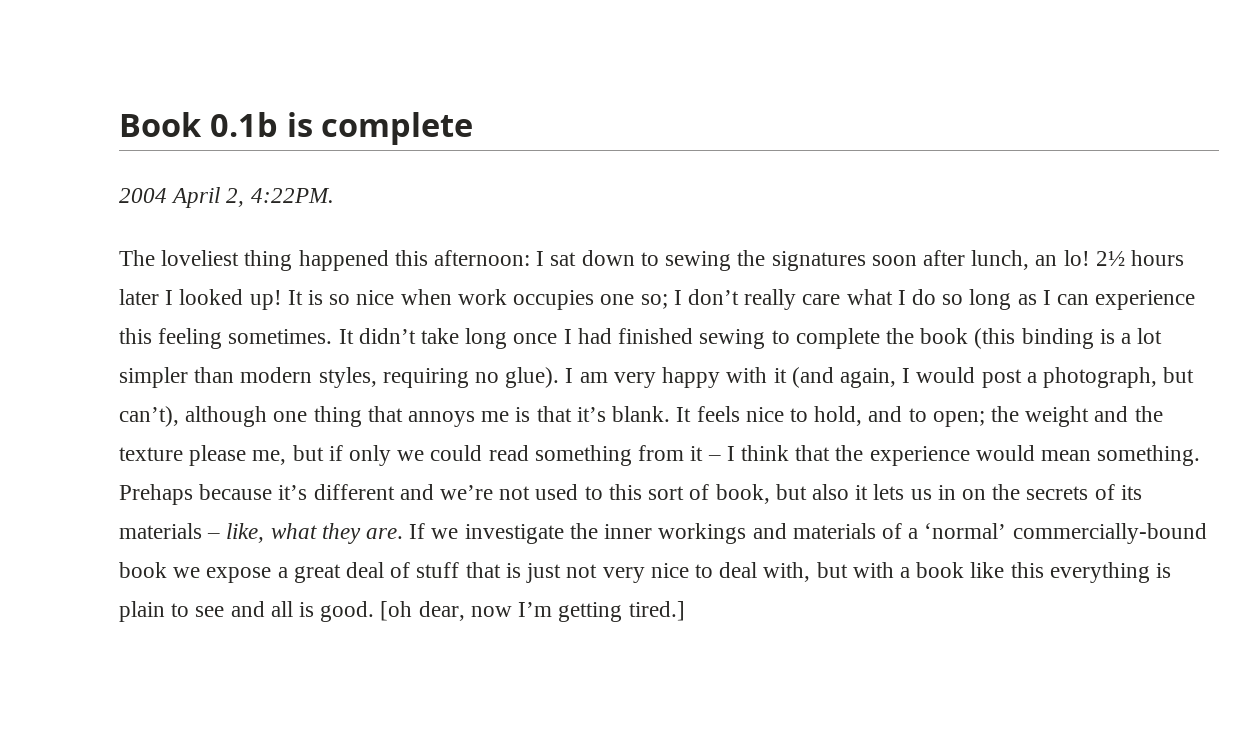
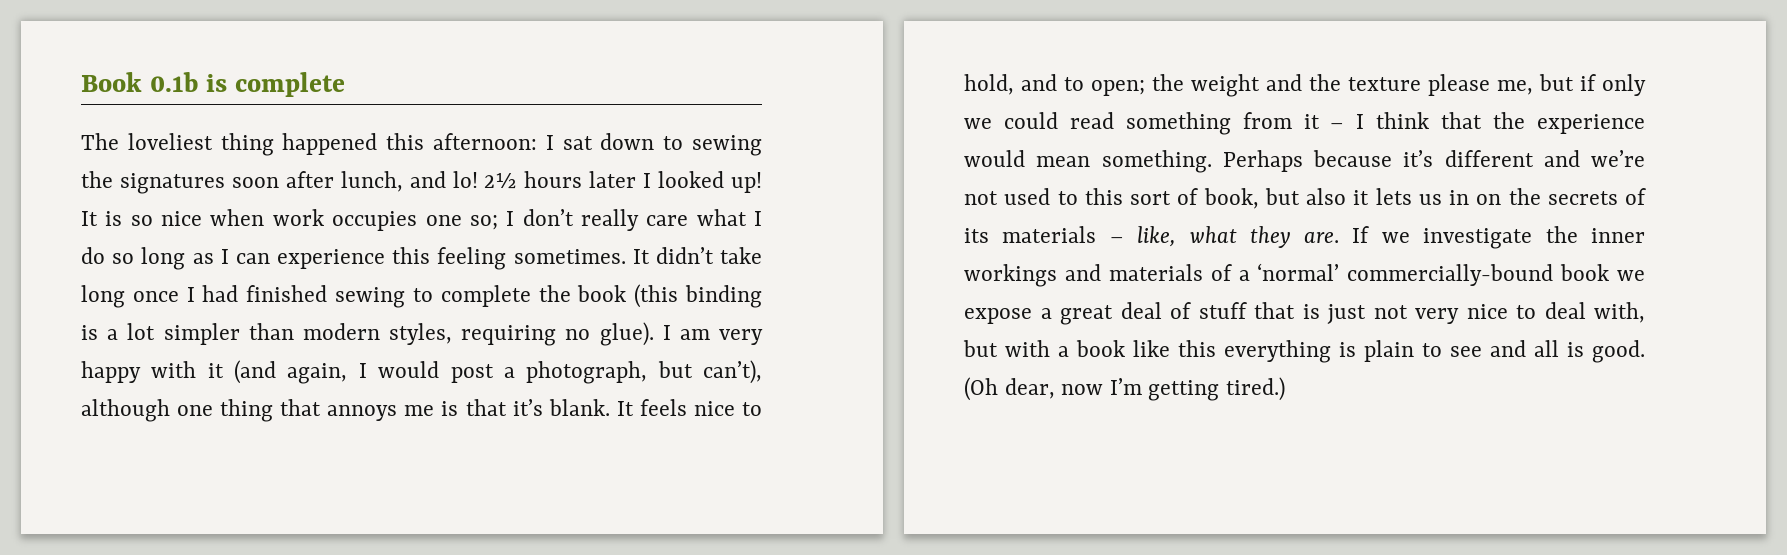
- 2004 April 2, 4:22PM.
- The loveliest thing happened this afternoon: I sat down to sewing the signatures soon after lunch, an lo!
+ The loveliest thing happened this afternoon: I sat down to sewing the signatures soon after lunch, and lo!
- Prehaps because it’s different and we’re not used to this sort of book, but also it lets us in on the secrets of its materials – like, what they are.
+ Perhaps because it’s different and we’re not used to this sort of book, but also it lets us in on the secrets of its materials – like, what they are.
- [oh dear, now I’m getting tired.]
+ (Oh dear, now I’m getting tired.)

